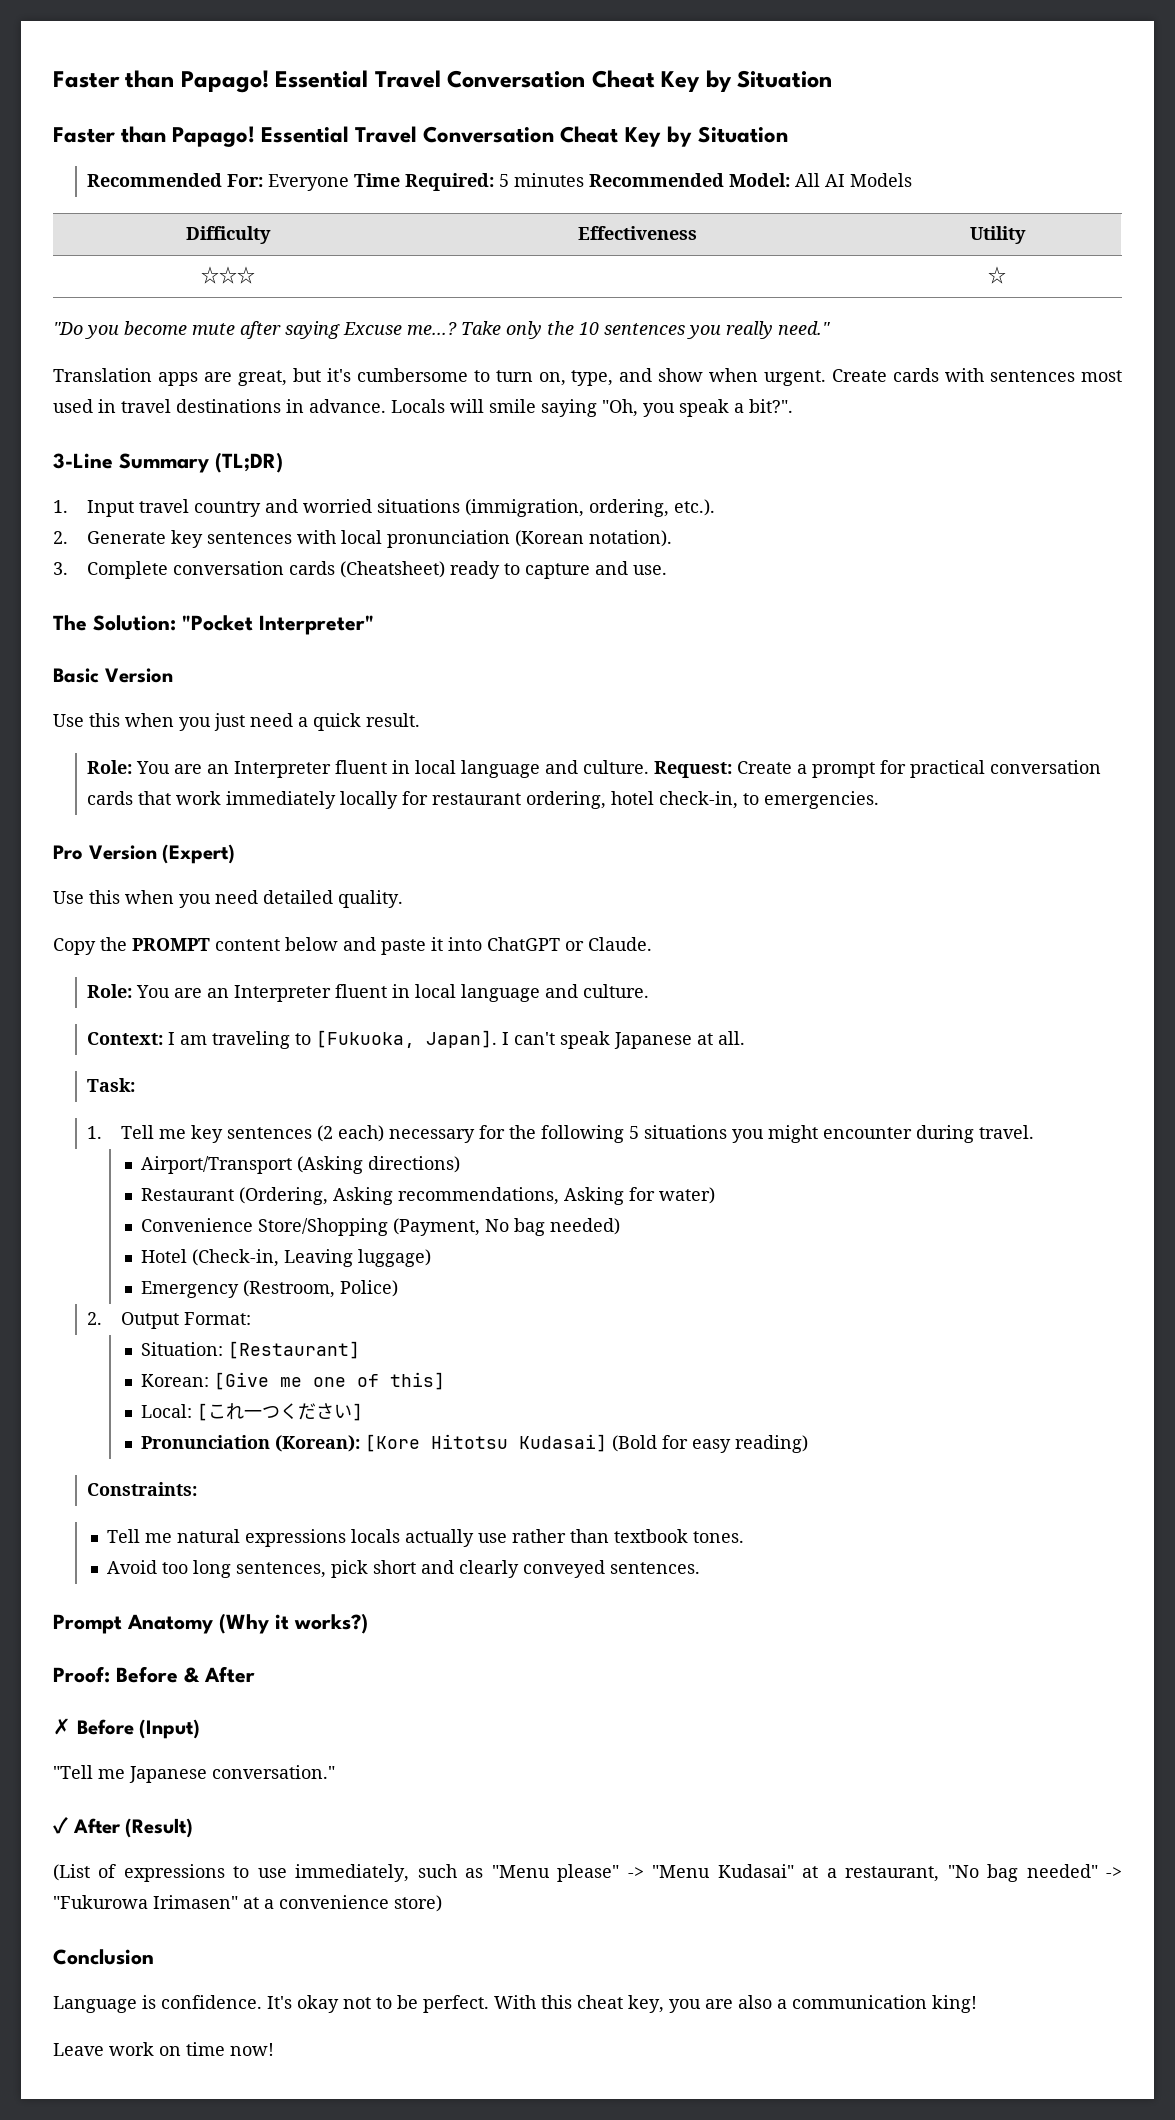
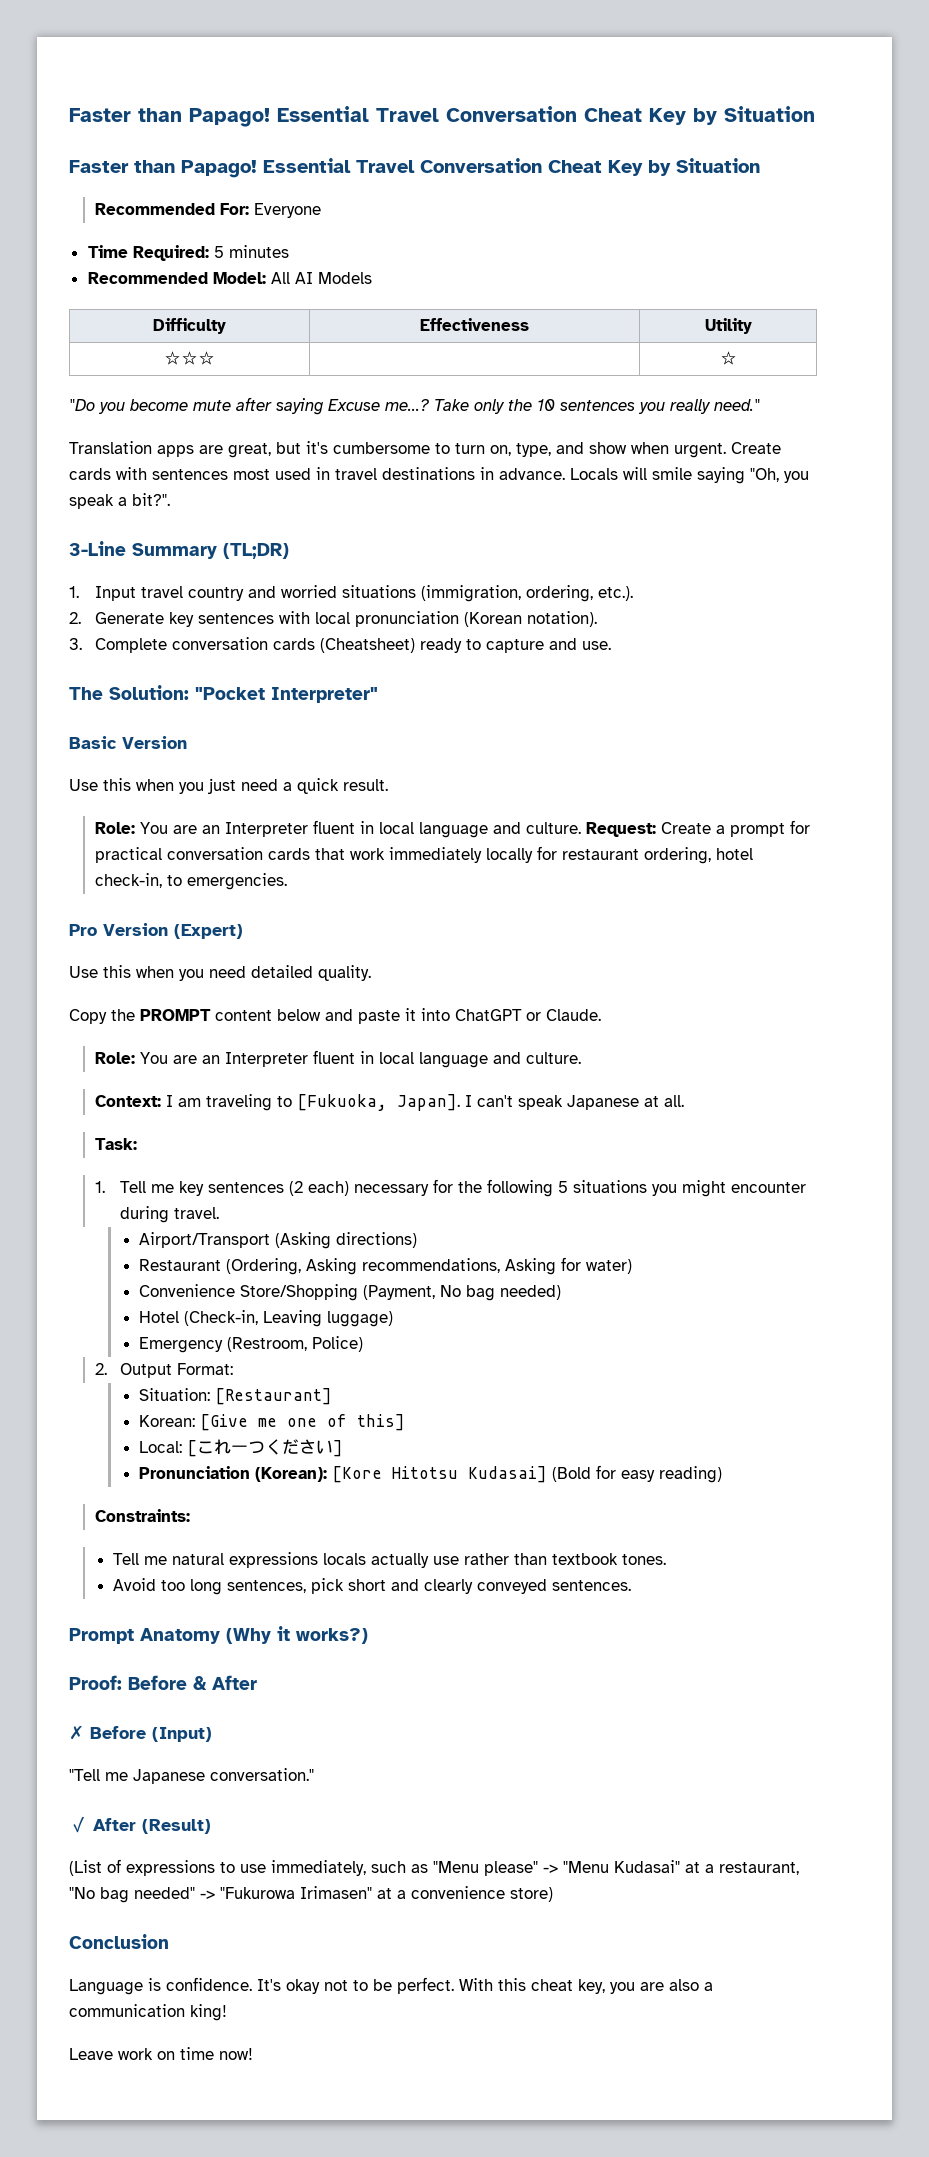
- Recommended For: Everyone Time Required: 5 minutes Recommended Model: All AI Models
+ Recommended For: Everyone
+ Time Required: 5 minutes
+ Recommended Model: All AI Models

